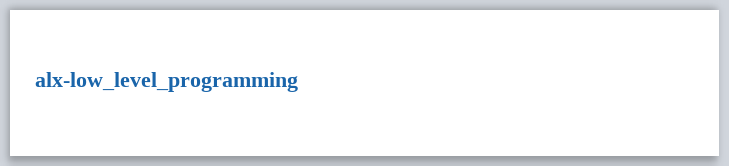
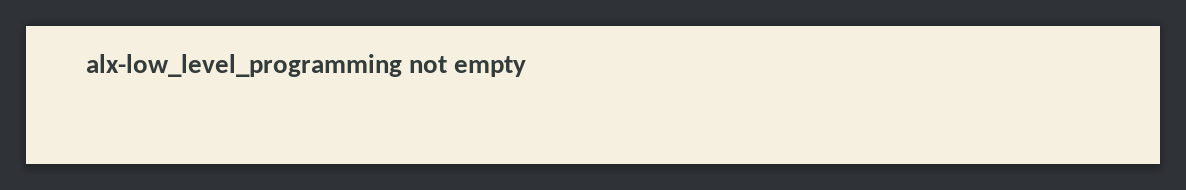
- alx-low_level_programming
+ alx-low_level_programming not empty

